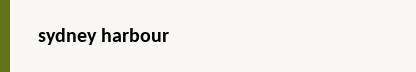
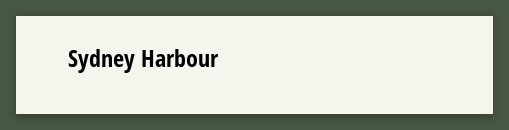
- sydney harbour
+ Sydney Harbour

